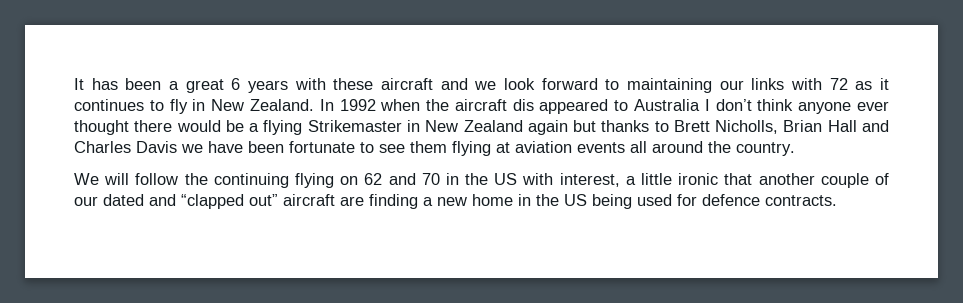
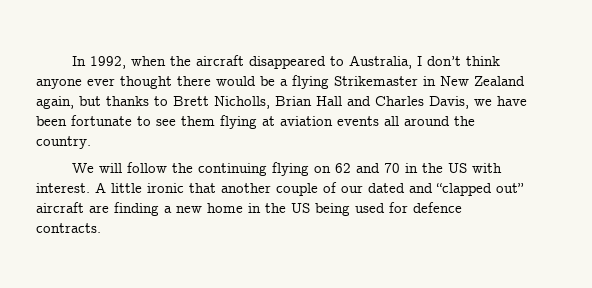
- It has been a great 6 years with these aircraft and we look forward to maintaining our links with 72 as it continues to fly in New Zealand. In 1992 when the aircraft dis appeared to Australia I don’t think anyone ever thought there would be a flying Strikemaster in New Zealand again but thanks to Brett Nicholls, Brian Hall and Charles Davis we have been fortunate to see them flying at aviation events all around the country.
+ In 1992, when the aircraft disappeared to Australia, I don’t think anyone ever thought there would be a flying Strikemaster in New Zealand again, but thanks to Brett Nicholls, Brian Hall and Charles Davis, we have been fortunate to see them flying at aviation events all around the country.
- We will follow the continuing flying on 62 and 70 in the US with interest, a little ironic that another couple of our dated and “clapped out” aircraft are finding a new home in the US being used for defence contracts.
+ We will follow the continuing flying on 62 and 70 in the US with interest. A little ironic that another couple of our dated and “clapped out” aircraft are finding a new home in the US being used for defence contracts.

